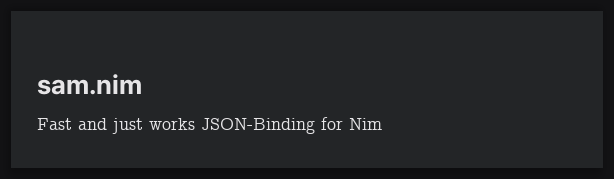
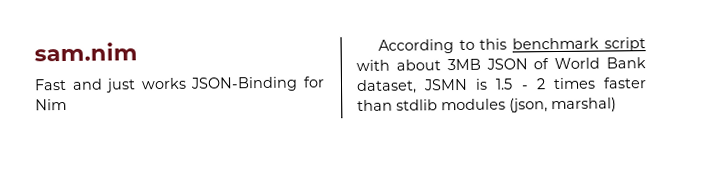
+ According to this benchmark script with about 3MB JSON of World Bank dataset, JSMN is 1.5 - 2 times faster than stdlib modules (json, marshal)

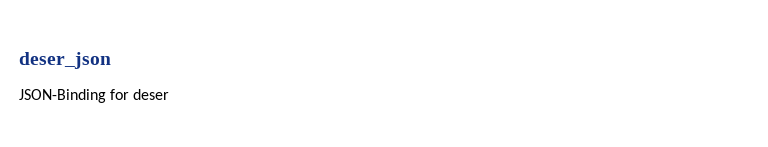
- sam.nim
- Fast and just works JSON-Binding for Nim
- According to this benchmark script with about 3MB JSON of World Bank dataset, JSMN is 1.5 - 2 times faster than stdlib modules (json, marshal)
+ deser_json
+ JSON-Binding for deser

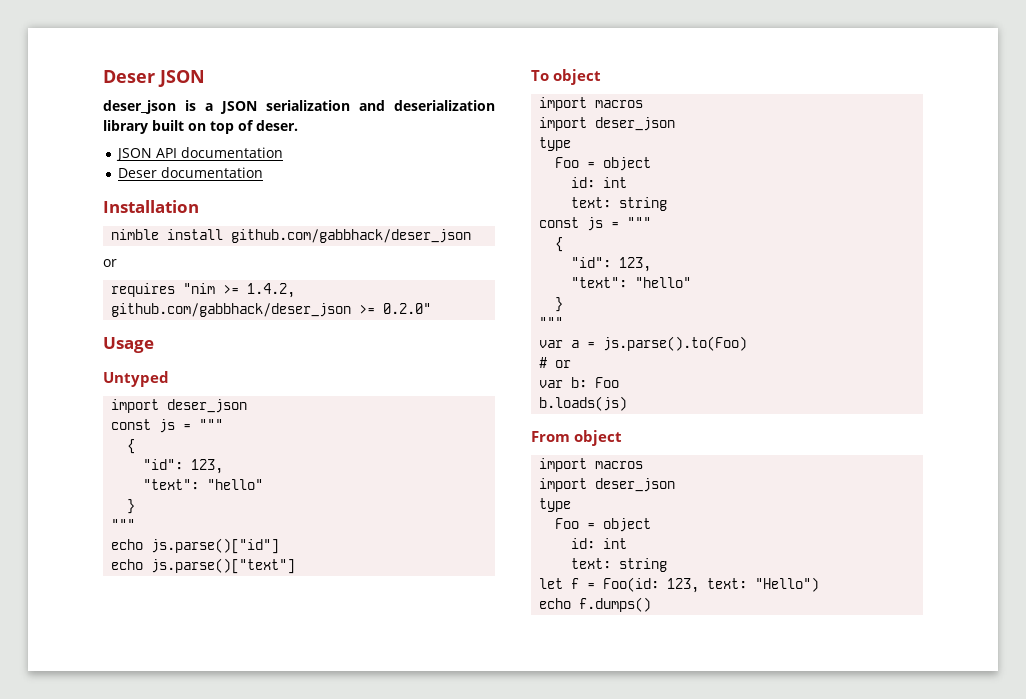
- deser_json
- JSON-Binding for deser
+ Deser JSON
+ deser_json is a JSON serialization and deserialization library built on top of deser.
+ JSON API documentation
+ Deser documentation
+ Installation
+ nimble install github.com/gabbhack/deser_json
+ or
+ requires "nim >= 1.4.2, github.com/gabbhack/deser_json >= 0.2.0"
+ Usage
+ Untyped
+ import deser_json
+ const js = """
+ {
+ "id": 123,
+ "text": "hello"
+ }
+ """
+ echo js.parse()["id"]
+ echo js.parse()["text"]
+ To object
+ import macros
+ import deser_json
+ type
+ Foo = object
+ id: int
+ text: string
+ const js = """
+ {
+ "id": 123,
+ "text": "hello"
+ }
+ """
+ var a = js.parse().to(Foo)
+ # or
+ var b: Foo
+ b.loads(js)
+ From object
+ import macros
+ import deser_json
+ type
+ Foo = object
+ id: int
+ text: string
+ let f = Foo(id: 123, text: "Hello")
+ echo f.dumps()

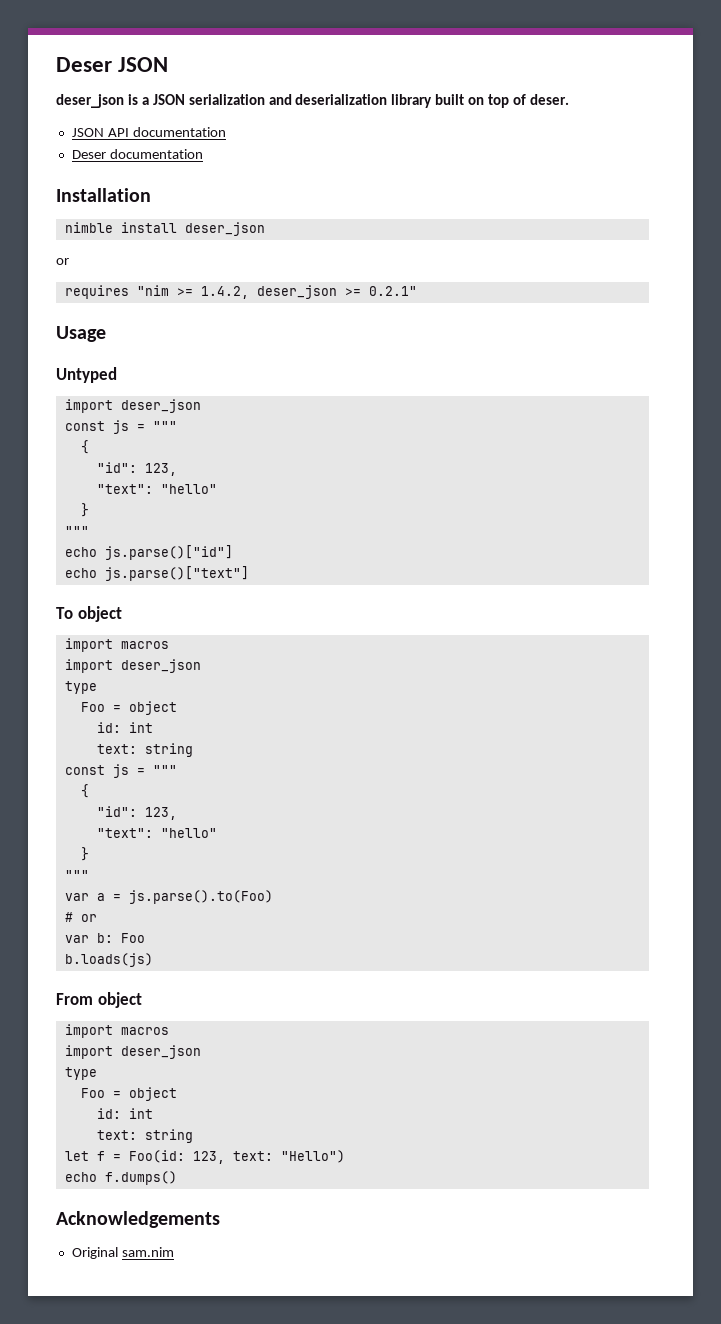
- nimble install github.com/gabbhack/deser_json
+ nimble install deser_json
- requires "nim >= 1.4.2, github.com/gabbhack/deser_json >= 0.2.0"
+ requires "nim >= 1.4.2, deser_json >= 0.2.1"
+ Acknowledgements
+ Original sam.nim

